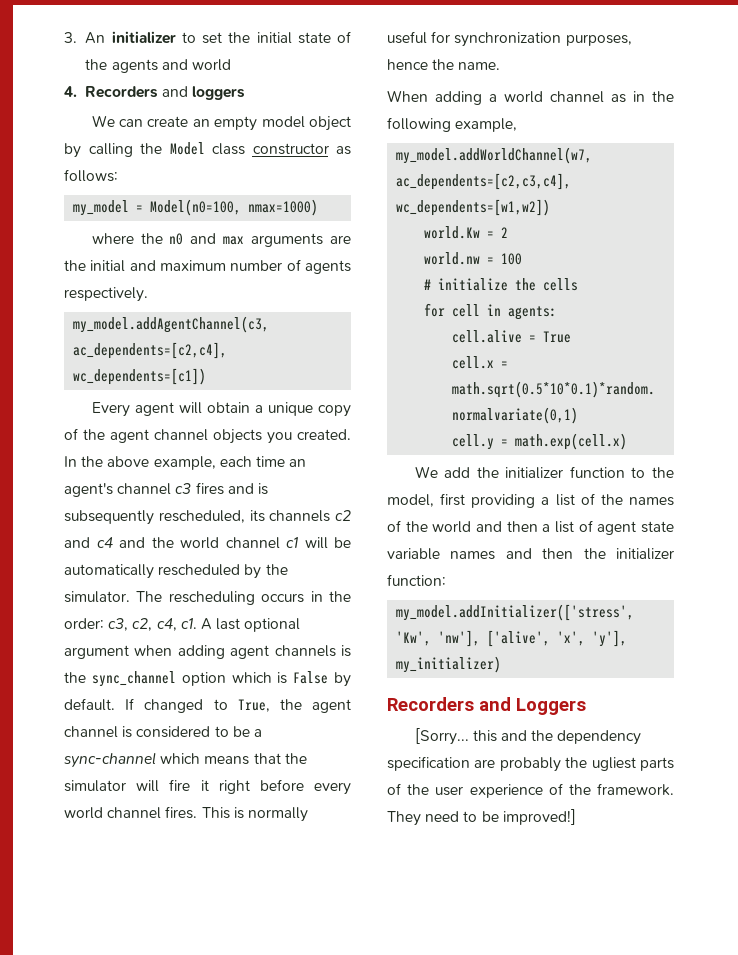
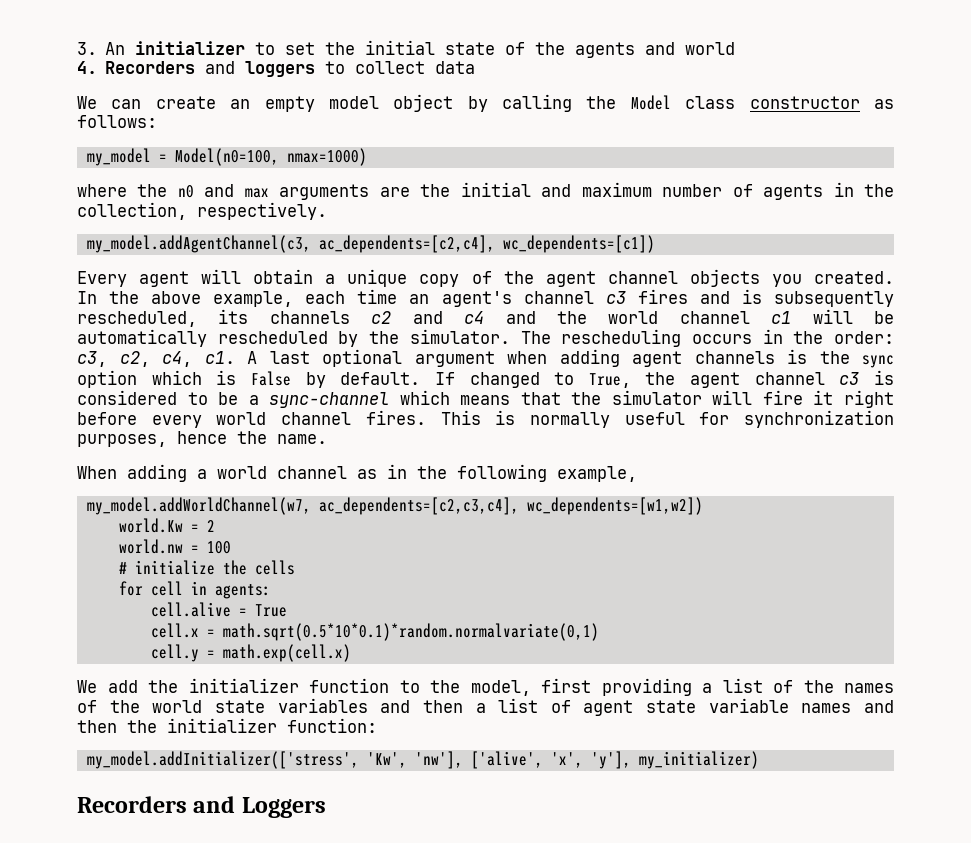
- 4. Recorders and loggers
+ 4. Recorders and loggers to collect data
- where the n0 and max arguments are the initial and maximum number of agents respectively.
+ where the n0 and max arguments are the initial and maximum number of agents in the collection, respectively.
- A last optional argument when adding agent channels is the sync_channel option which is False by default.
+ A last optional argument when adding agent channels is the sync option which is False by default.
- If changed to True, the agent channel is considered to be a sync-channel which means that the simulator will fire it right before every world channel fires.
+ If changed to True, the agent channel c3 is considered to be a sync-channel which means that the simulator will fire it right before every world channel fires.
- We add the initializer function to the model, first providing a list of the names of the world and then a list of agent state variable names and then the initializer function:
+ We add the initializer function to the model, first providing a list of the names of the world state variables and then a list of agent state variable names and then the initializer function:
- [Sorry... this and the dependency specification are probably the ugliest parts of the user experience of the framework. They need to be improved!]

